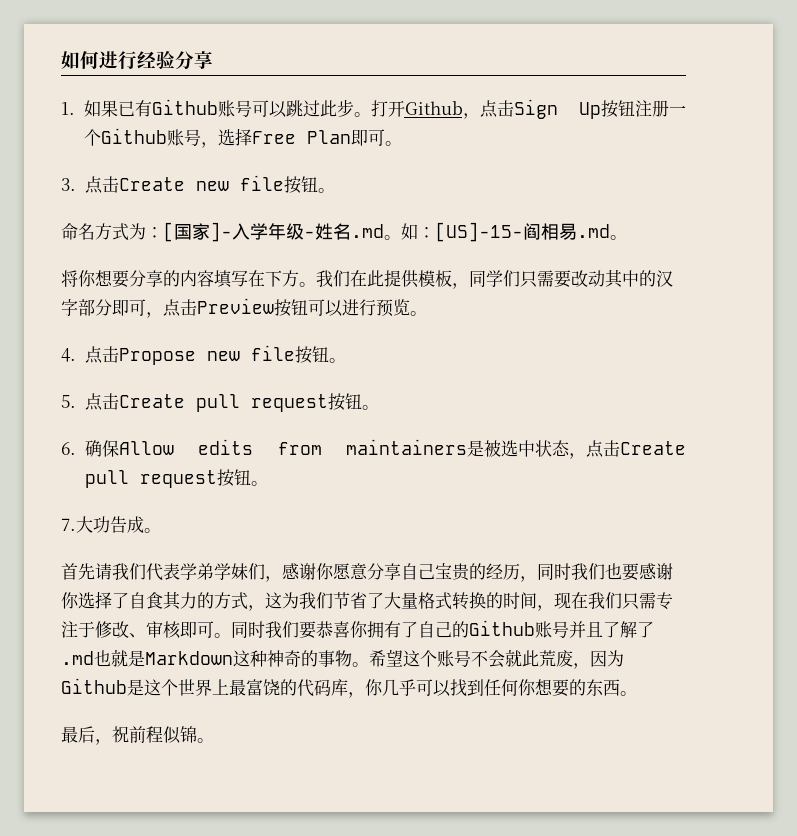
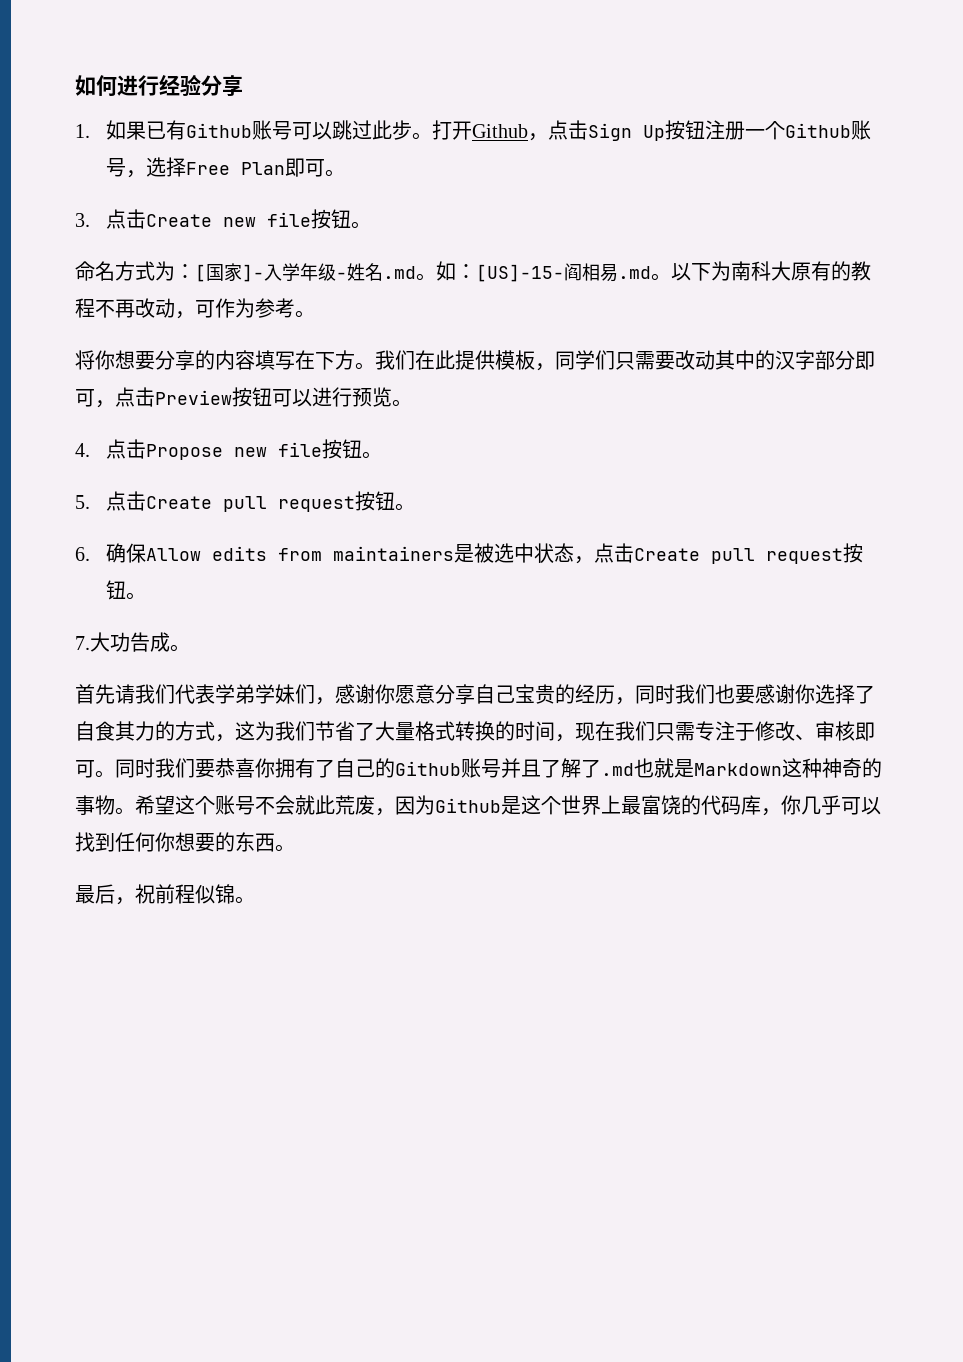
+ 以下为南科大原有的教程不再改动，可作为参考。

